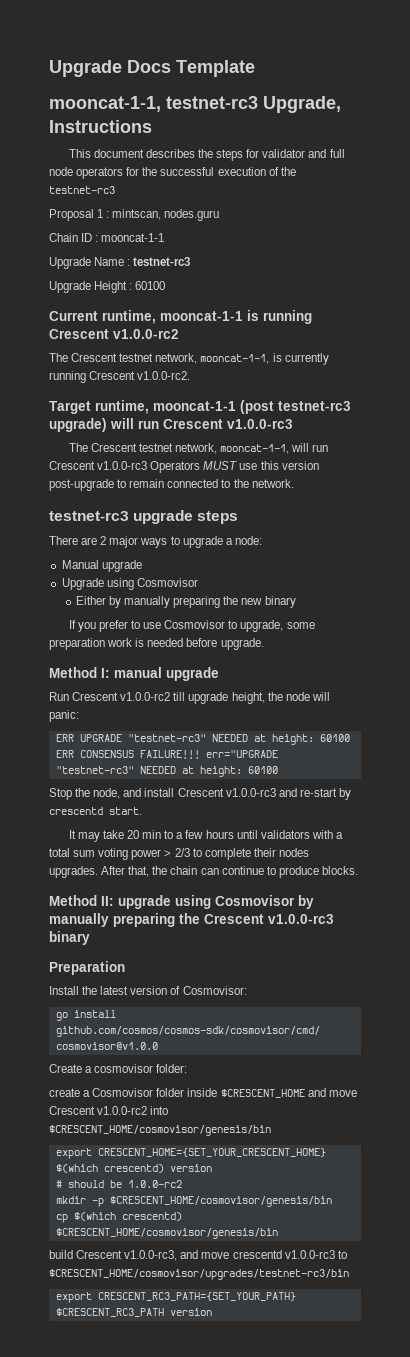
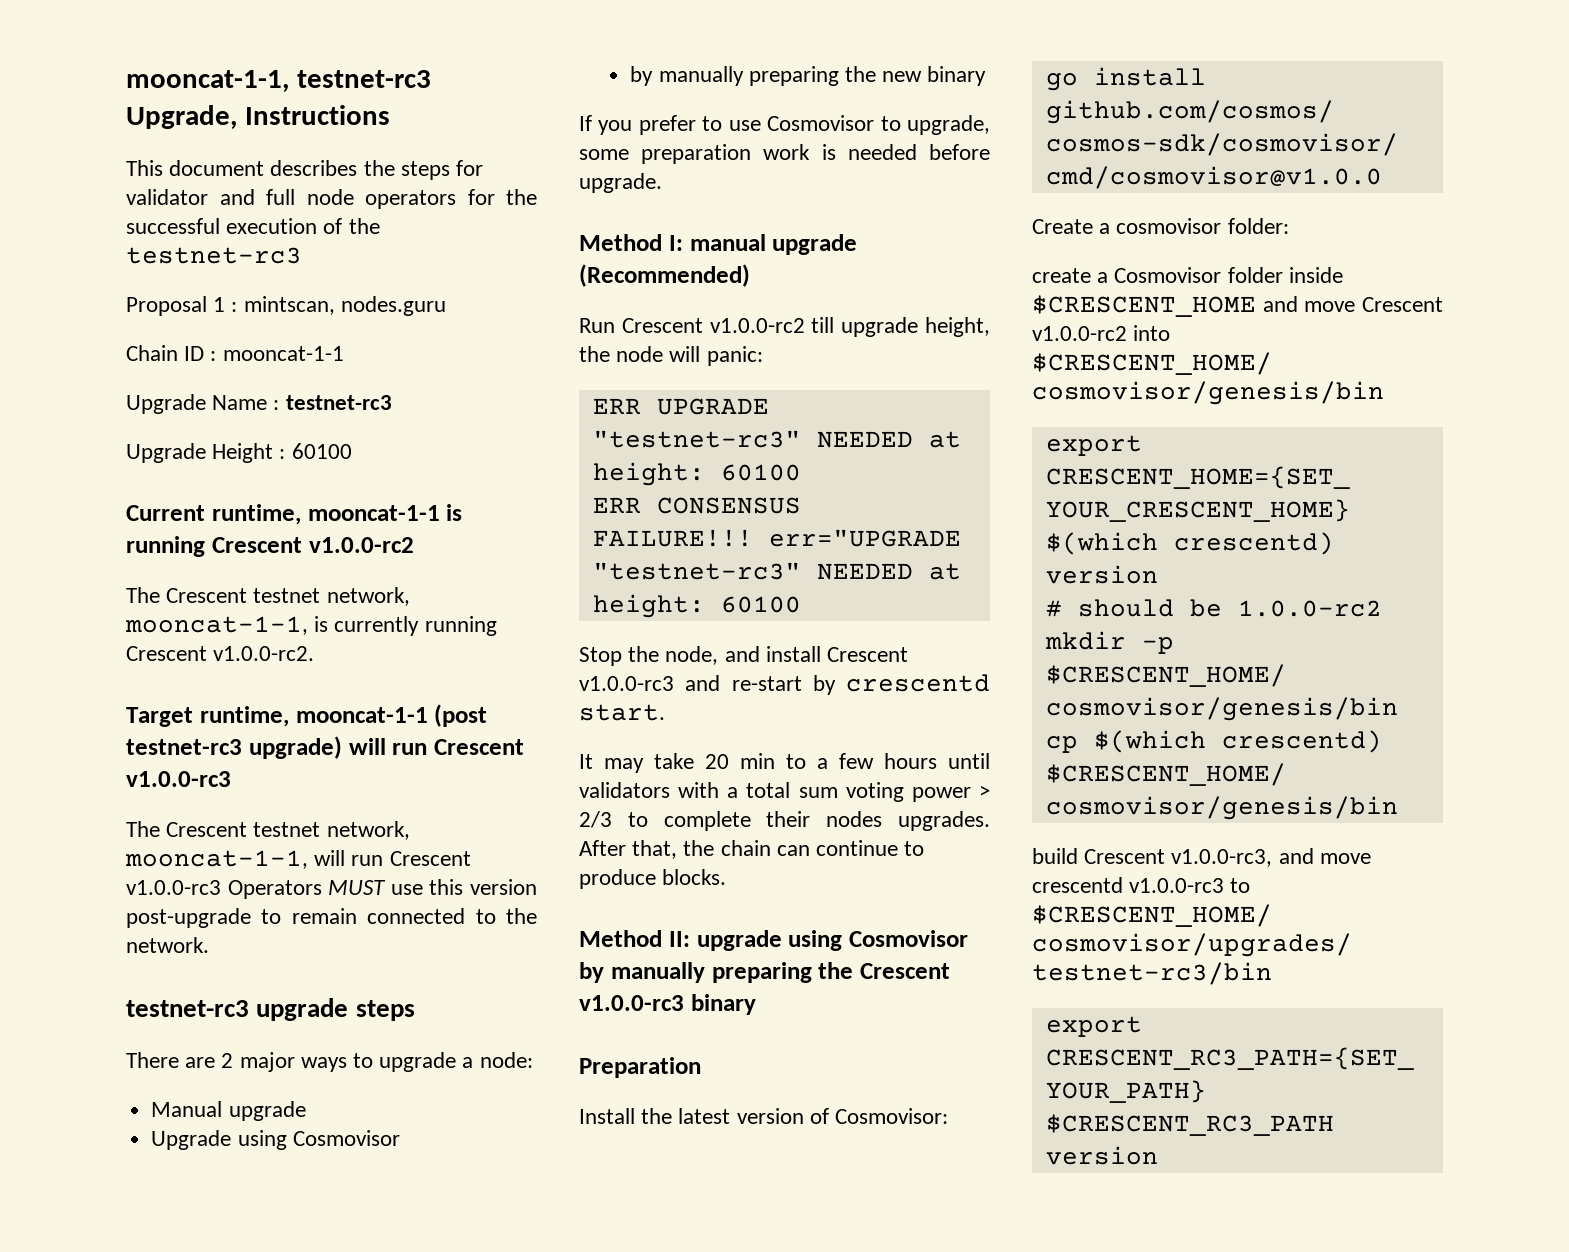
- Upgrade Docs Template
- Either by manually preparing the new binary
+ by manually preparing the new binary
- Method I: manual upgrade
+ Method I: manual upgrade (Recommended)

